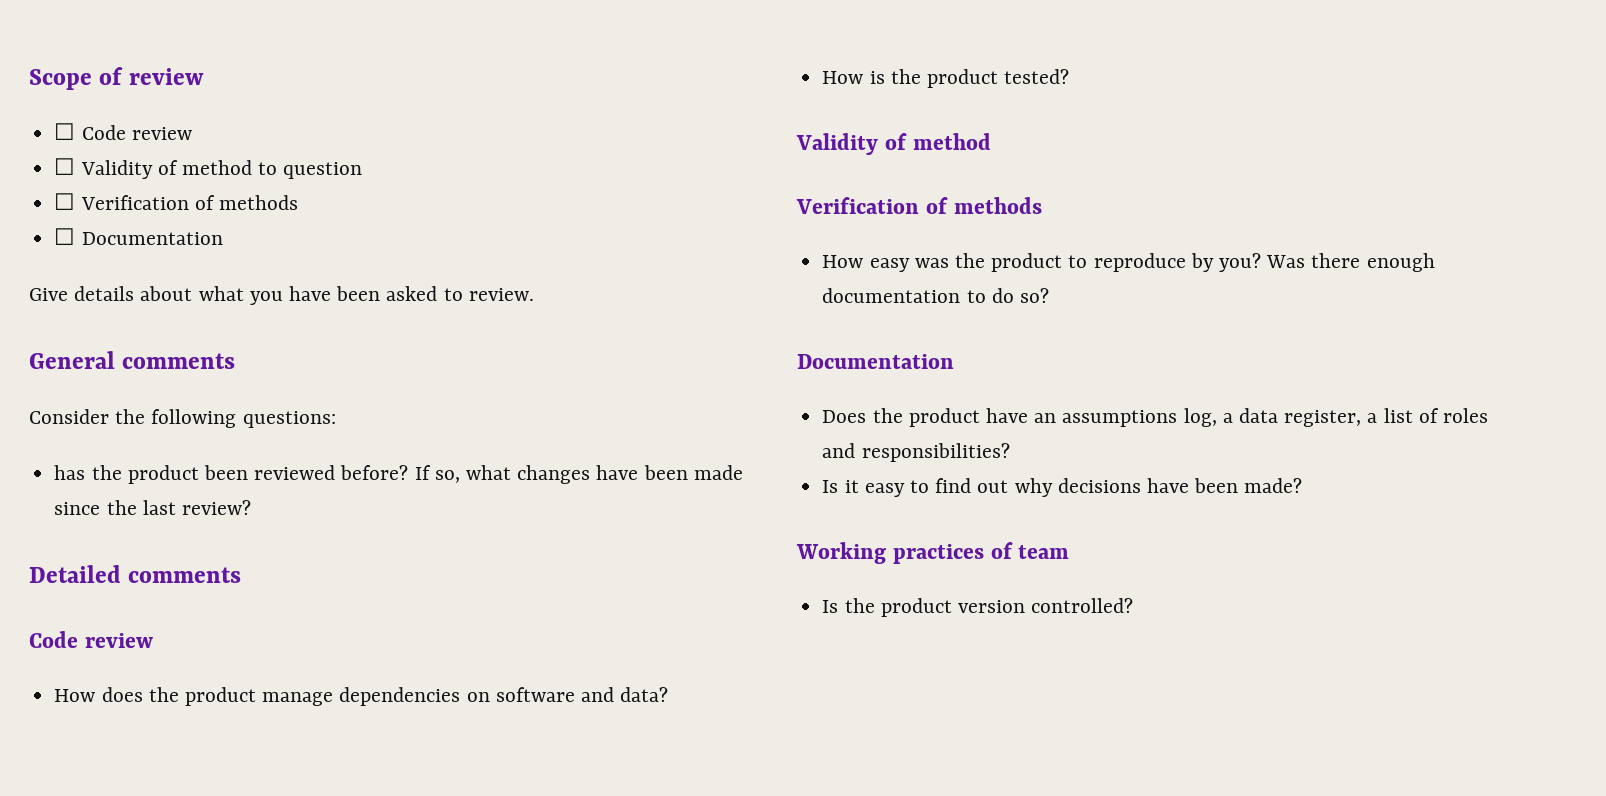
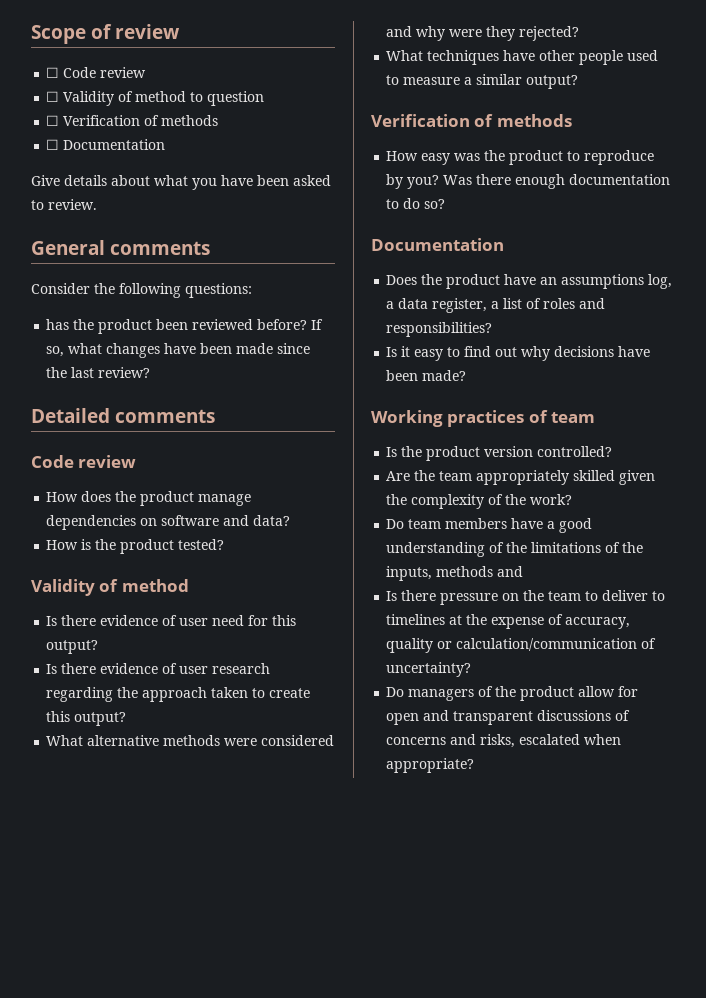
+ Is there evidence of user need for this output?
+ Is there evidence of user research regarding the approach taken to create this output?
+ What alternative methods were considered and why were they rejected?
+ What techniques have other people used to measure a similar output?
+ Are the team appropriately skilled given the complexity of the work?
+ Do team members have a good understanding of the limitations of the inputs, methods and
+ Is there pressure on the team to deliver to timelines at the expense of accuracy, quality or calculation/communication of uncertainty?
+ Do managers of the product allow for open and transparent discussions of concerns and risks, escalated when appropriate?

